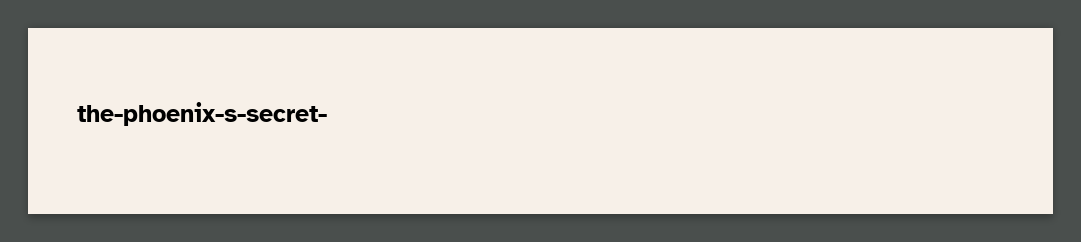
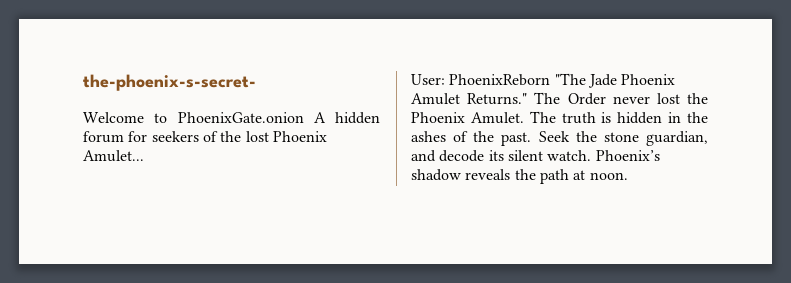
+ Welcome to PhoenixGate.onion A hidden forum for seekers of the lost Phoenix Amulet...
+ User: PhoenixReborn "The Jade Phoenix Amulet Returns." The Order never lost the Phoenix Amulet. The truth is hidden in the ashes of the past. Seek the stone guardian, and decode its silent watch. Phoenix’s shadow reveals the path at noon.

